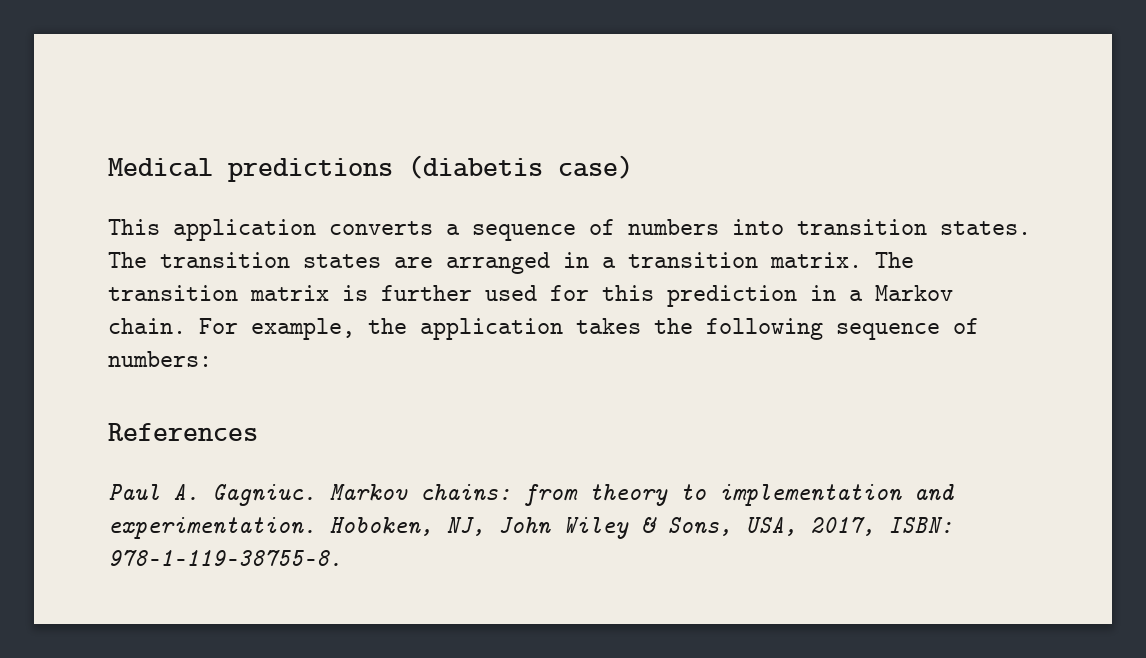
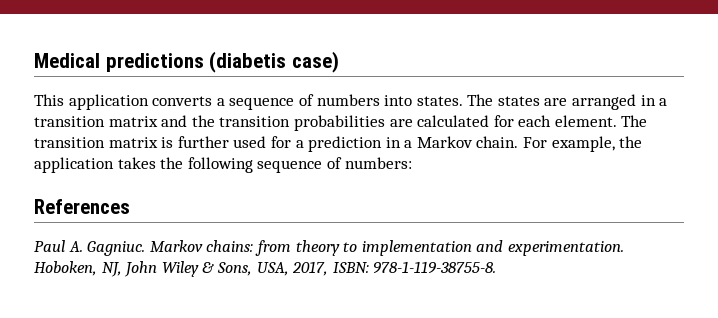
- This application converts a sequence of numbers into transition states.
+ This application converts a sequence of numbers into states.
- The transition states are arranged in a transition matrix.
+ The states are arranged in a transition matrix and the transition probabilities are calculated for each element.
- The transition matrix is further used for this prediction in a Markov chain.
+ The transition matrix is further used for a prediction in a Markov chain.

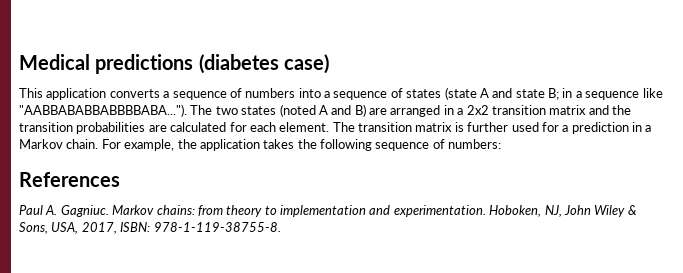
- Medical predictions (diabetis case)
+ Medical predictions (diabetes case)
- This application converts a sequence of numbers into states. The states are arranged in a transition matrix and the transition probabilities are calculated for each element.
+ This application converts a sequence of numbers into a sequence of states (state A and state B; in a sequence like "AABBABABBABBBBABA..."). The two states (noted A and B) are arranged in a 2x2 transition matrix and the transition probabilities are calculated for each element.

